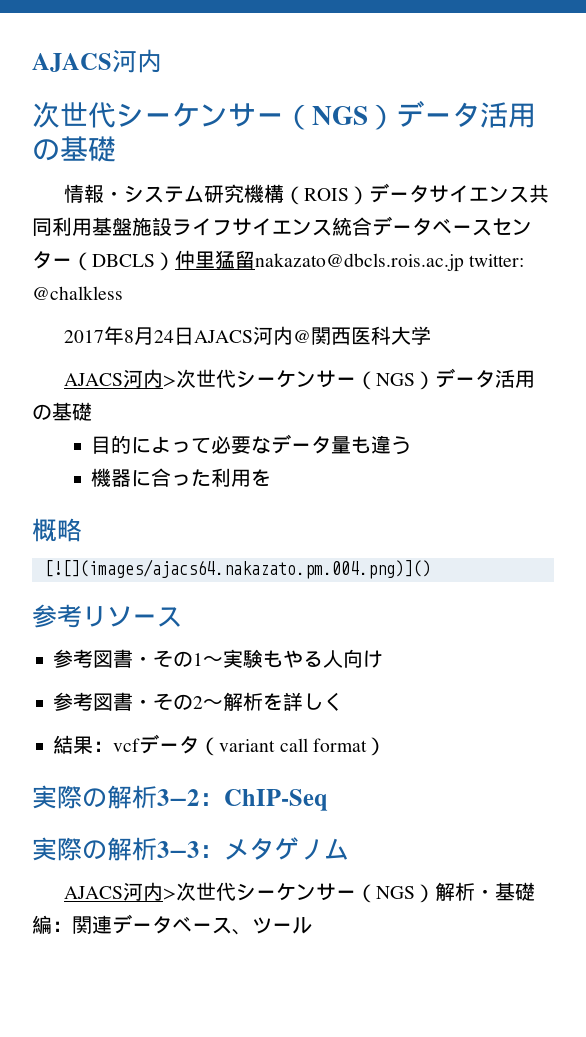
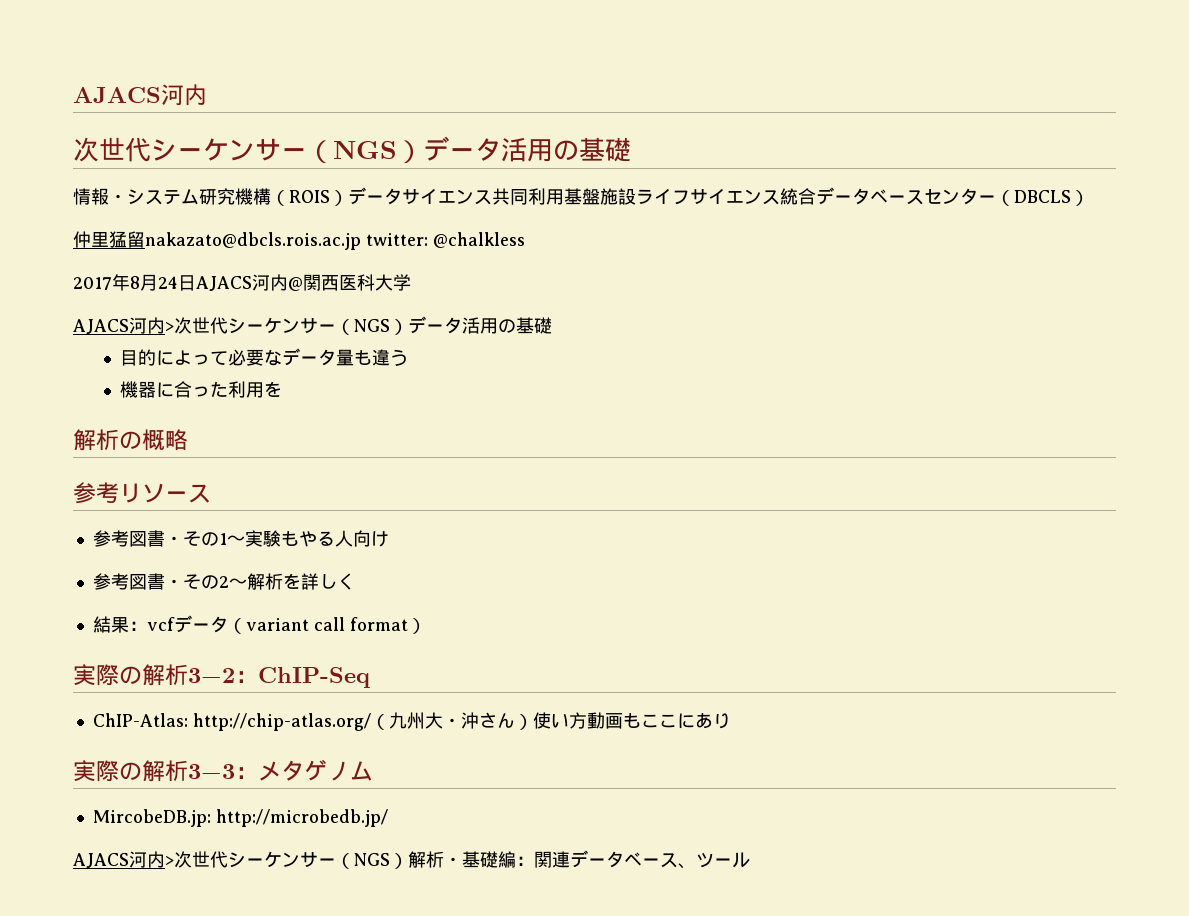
- 情報・システム研究機構（ROIS）データサイエンス共同利用基盤施設ライフサイエンス統合データベースセンター（DBCLS）仲里猛留nakazato@dbcls.rois.ac.jp twitter: @chalkless
+ 情報・システム研究機構（ROIS）データサイエンス共同利用基盤施設ライフサイエンス統合データベースセンター（DBCLS）
+ 仲里猛留nakazato@dbcls.rois.ac.jp twitter: @chalkless
- 概略
+ 解析の概略
- [![](images/ajacs64.nakazato.pm.004.png)]()
+ ChIP-Atlas: http://chip-atlas.org/（九州大・沖さん）使い方動画もここにあり
+ MircobeDB.jp: http://microbedb.jp/

